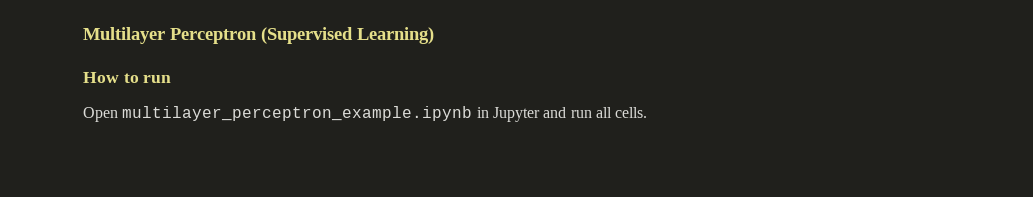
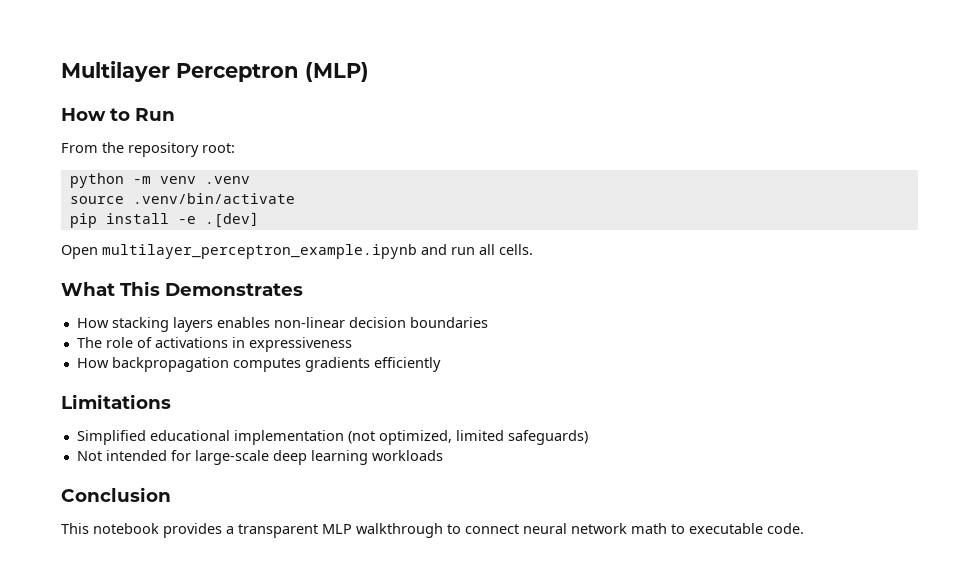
- Multilayer Perceptron (Supervised Learning)
+ Multilayer Perceptron (MLP)
- How to run
+ How to Run
+ From the repository root:
+ python -m venv .venv
+ source .venv/bin/activate
+ pip install -e .[dev]
- Open multilayer_perceptron_example.ipynb in Jupyter and run all cells.
+ Open multilayer_perceptron_example.ipynb and run all cells.
+ What This Demonstrates
+ How stacking layers enables non-linear decision boundaries
+ The role of activations in expressiveness
+ How backpropagation computes gradients efficiently
+ Limitations
+ Simplified educational implementation (not optimized, limited safeguards)
+ Not intended for large-scale deep learning workloads
+ Conclusion
+ This notebook provides a transparent MLP walkthrough to connect neural network math to executable code.

